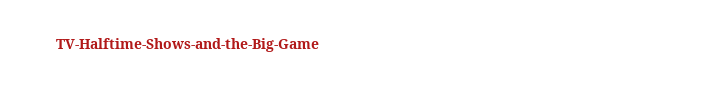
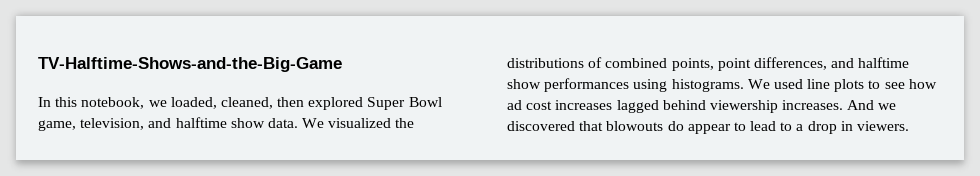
+ In this notebook, we loaded, cleaned, then explored Super Bowl game, television, and halftime show data. We visualized the distributions of combined points, point differences, and halftime show performances using histograms. We used line plots to see how ad cost increases lagged behind viewership increases. And we discovered that blowouts do appear to lead to a drop in viewers.

